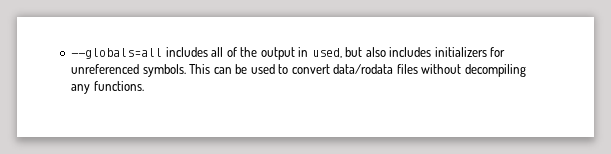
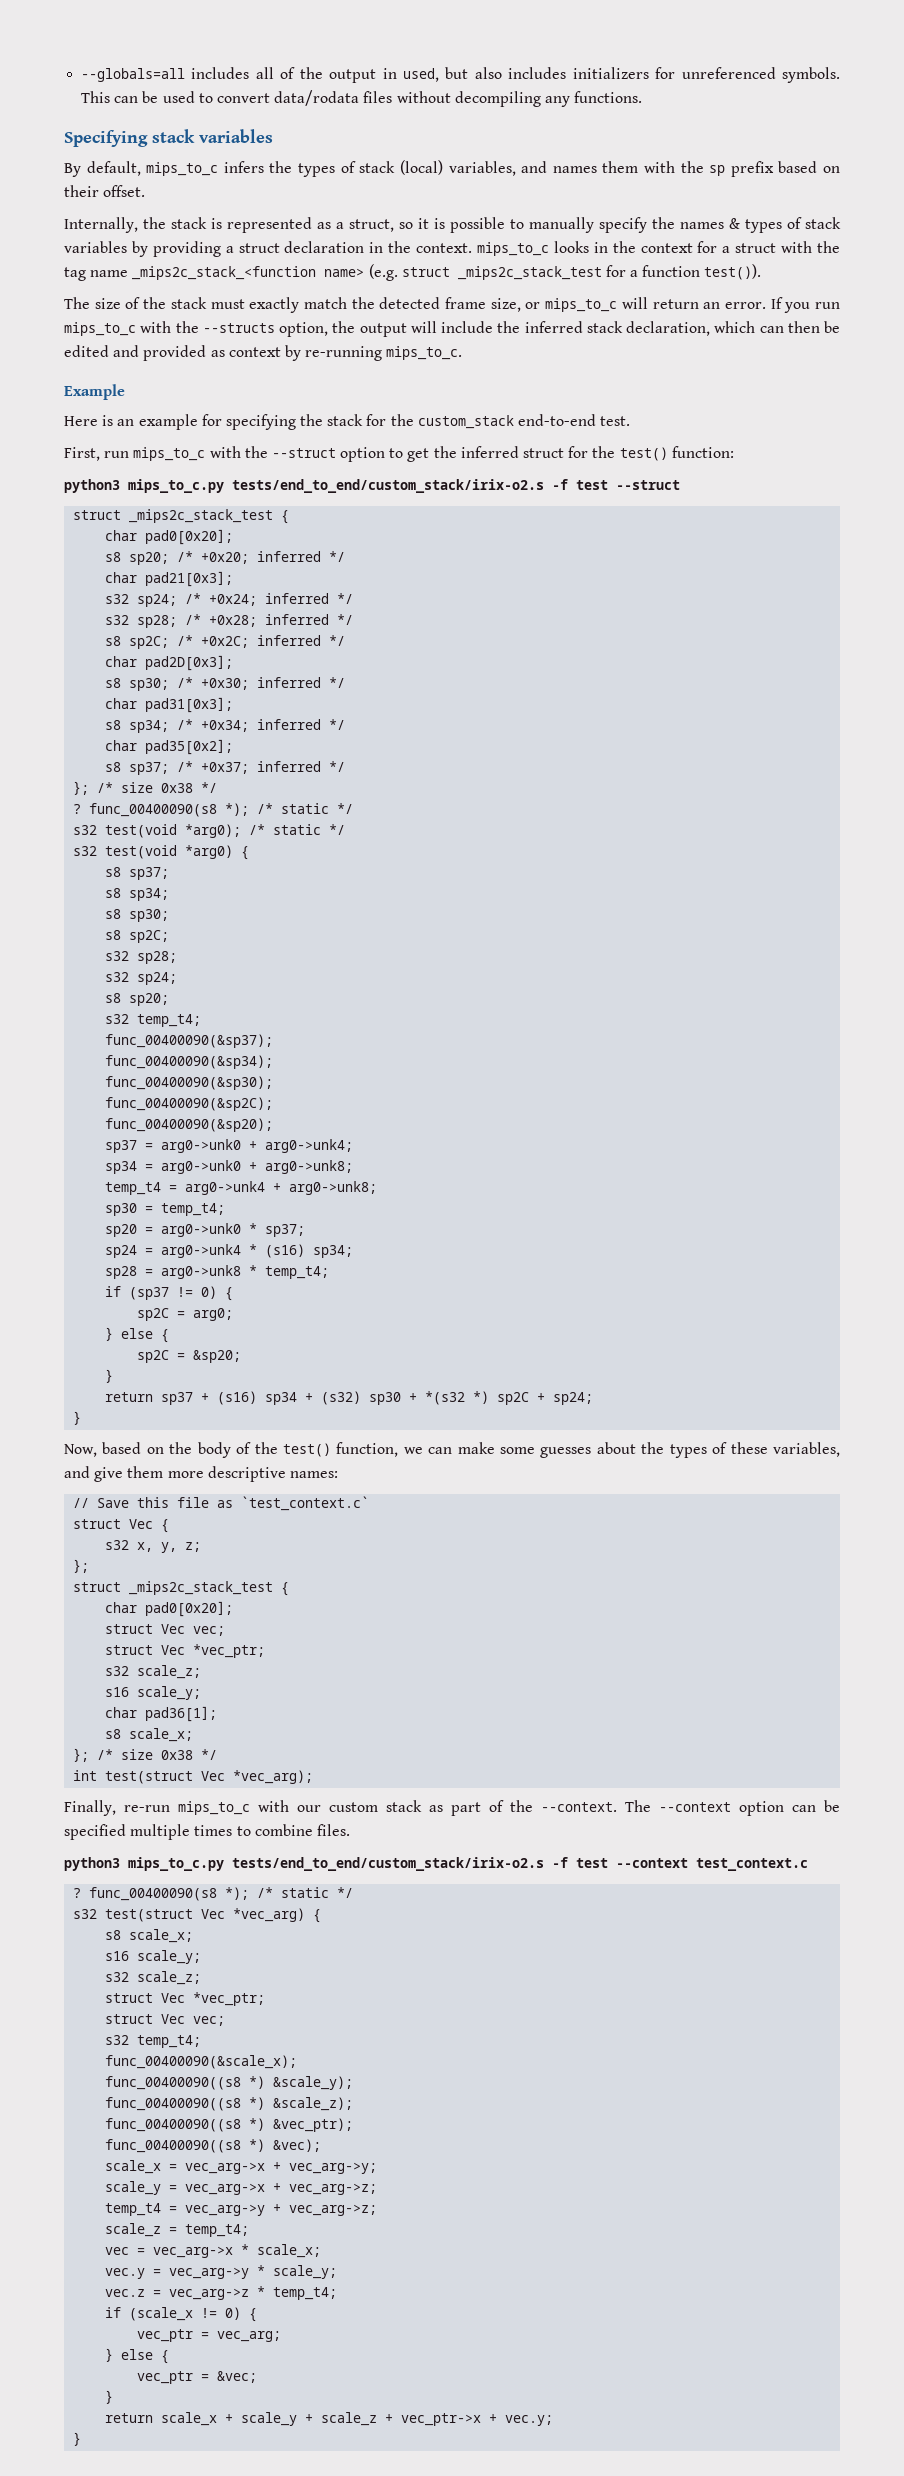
+ Specifying stack variables
+ By default, mips_to_c infers the types of stack (local) variables, and names them with the sp prefix based on their offset.
+ Internally, the stack is represented as a struct, so it is possible to manually specify the names & types of stack variables by providing a struct declaration in the context. mips_to_c looks in the context for a struct with the tag name _mips2c_stack_<function name> (e.g. struct _mips2c_stack_test for a function test()).
+ The size of the stack must exactly match the detected frame size, or mips_to_c will return an error. If you run mips_to_c with the --structs option, the output will include the inferred stack declaration, which can then be edited and provided as context by re-running mips_to_c.
+ Example
+ Here is an example for specifying the stack for the custom_stack end-to-end test.
+ First, run mips_to_c with the --struct option to get the inferred struct for the test() function:
+ python3 mips_to_c.py tests/end_to_end/custom_stack/irix-o2.s -f test --struct
+ struct _mips2c_stack_test {
+ char pad0[0x20];
+ s8 sp20; /* +0x20; inferred */
+ char pad21[0x3];
+ s32 sp24; /* +0x24; inferred */
+ s32 sp28; /* +0x28; inferred */
+ s8 sp2C; /* +0x2C; inferred */
+ char pad2D[0x3];
+ s8 sp30; /* +0x30; inferred */
+ char pad31[0x3];
+ s8 sp34; /* +0x34; inferred */
+ char pad35[0x2];
+ s8 sp37; /* +0x37; inferred */
+ }; /* size 0x38 */
+ ? func_00400090(s8 *); /* static */
+ s32 test(void *arg0); /* static */
+ s32 test(void *arg0) {
+ s8 sp37;
+ s8 sp34;
+ s8 sp30;
+ s8 sp2C;
+ s32 sp28;
+ s32 sp24;
+ s8 sp20;
+ s32 temp_t4;
+ func_00400090(&sp37);
+ func_00400090(&sp34);
+ func_00400090(&sp30);
+ func_00400090(&sp2C);
+ func_00400090(&sp20);
+ sp37 = arg0->unk0 + arg0->unk4;
+ sp34 = arg0->unk0 + arg0->unk8;
+ temp_t4 = arg0->unk4 + arg0->unk8;
+ sp30 = temp_t4;
+ sp20 = arg0->unk0 * sp37;
+ sp24 = arg0->unk4 * (s16) sp34;
+ sp28 = arg0->unk8 * temp_t4;
+ if (sp37 != 0) {
+ sp2C = arg0;
+ } else {
+ sp2C = &sp20;
+ }
+ return sp37 + (s16) sp34 + (s32) sp30 + *(s32 *) sp2C + sp24;
+ }
+ Now, based on the body of the test() function, we can make some guesses about the types of these variables, and give them more descriptive names:
+ // Save this file as `test_context.c`
+ struct Vec {
+ s32 x, y, z;
+ };
+ struct _mips2c_stack_test {
+ char pad0[0x20];
+ struct Vec vec;
+ struct Vec *vec_ptr;
+ s32 scale_z;
+ s16 scale_y;
+ char pad36[1];
+ s8 scale_x;
+ }; /* size 0x38 */
+ int test(struct Vec *vec_arg);
+ Finally, re-run mips_to_c with our custom stack as part of the --context. The --context option can be specified multiple times to combine files.
+ python3 mips_to_c.py tests/end_to_end/custom_stack/irix-o2.s -f test --context test_context.c
+ ? func_00400090(s8 *); /* static */
+ s32 test(struct Vec *vec_arg) {
+ s8 scale_x;
+ s16 scale_y;
+ s32 scale_z;
+ struct Vec *vec_ptr;
+ struct Vec vec;
+ s32 temp_t4;
+ func_00400090(&scale_x);
+ func_00400090((s8 *) &scale_y);
+ func_00400090((s8 *) &scale_z);
+ func_00400090((s8 *) &vec_ptr);
+ func_00400090((s8 *) &vec);
+ scale_x = vec_arg->x + vec_arg->y;
+ scale_y = vec_arg->x + vec_arg->z;
+ temp_t4 = vec_arg->y + vec_arg->z;
+ scale_z = temp_t4;
+ vec = vec_arg->x * scale_x;
+ vec.y = vec_arg->y * scale_y;
+ vec.z = vec_arg->z * temp_t4;
+ if (scale_x != 0) {
+ vec_ptr = vec_arg;
+ } else {
+ vec_ptr = &vec;
+ }
+ return scale_x + scale_y + scale_z + vec_ptr->x + vec.y;
+ }

